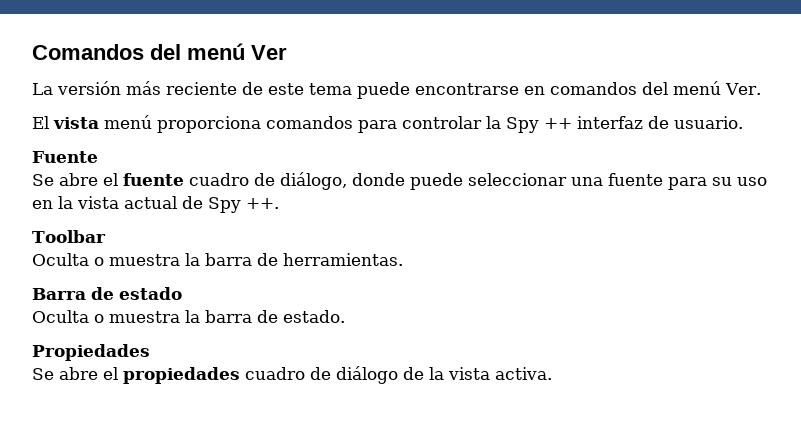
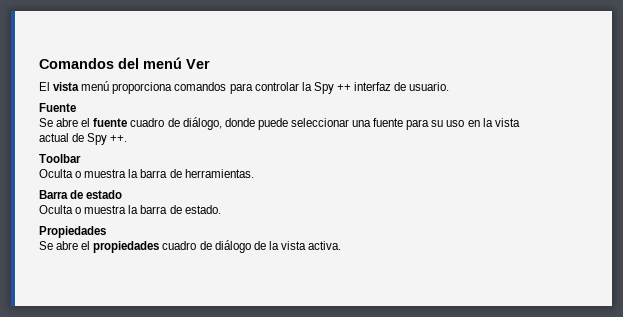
- La versión más reciente de este tema puede encontrarse en comandos del menú Ver.

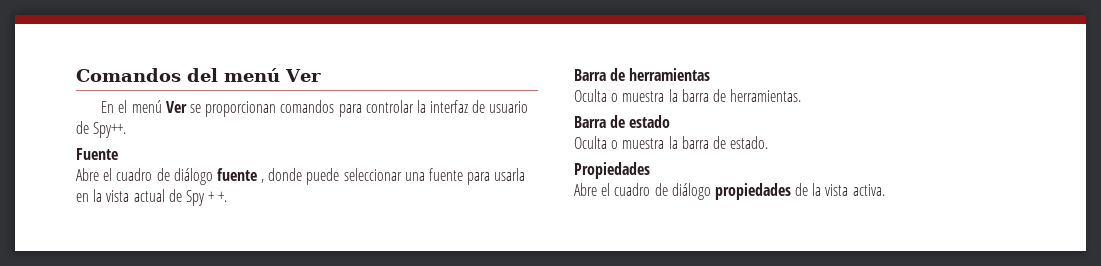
- El vista menú proporciona comandos para controlar la Spy ++ interfaz de usuario.
+ En el menú Ver se proporcionan comandos para controlar la interfaz de usuario de Spy++.
  Fuente
- Se abre el fuente cuadro de diálogo, donde puede seleccionar una fuente para su uso en la vista actual de Spy ++.
- Toolbar
+ Abre el cuadro de diálogo fuente , donde puede seleccionar una fuente para usarla en la vista actual de Spy + +.
+ Barra de herramientas
- Se abre el propiedades cuadro de diálogo de la vista activa.
+ Abre el cuadro de diálogo propiedades de la vista activa.

